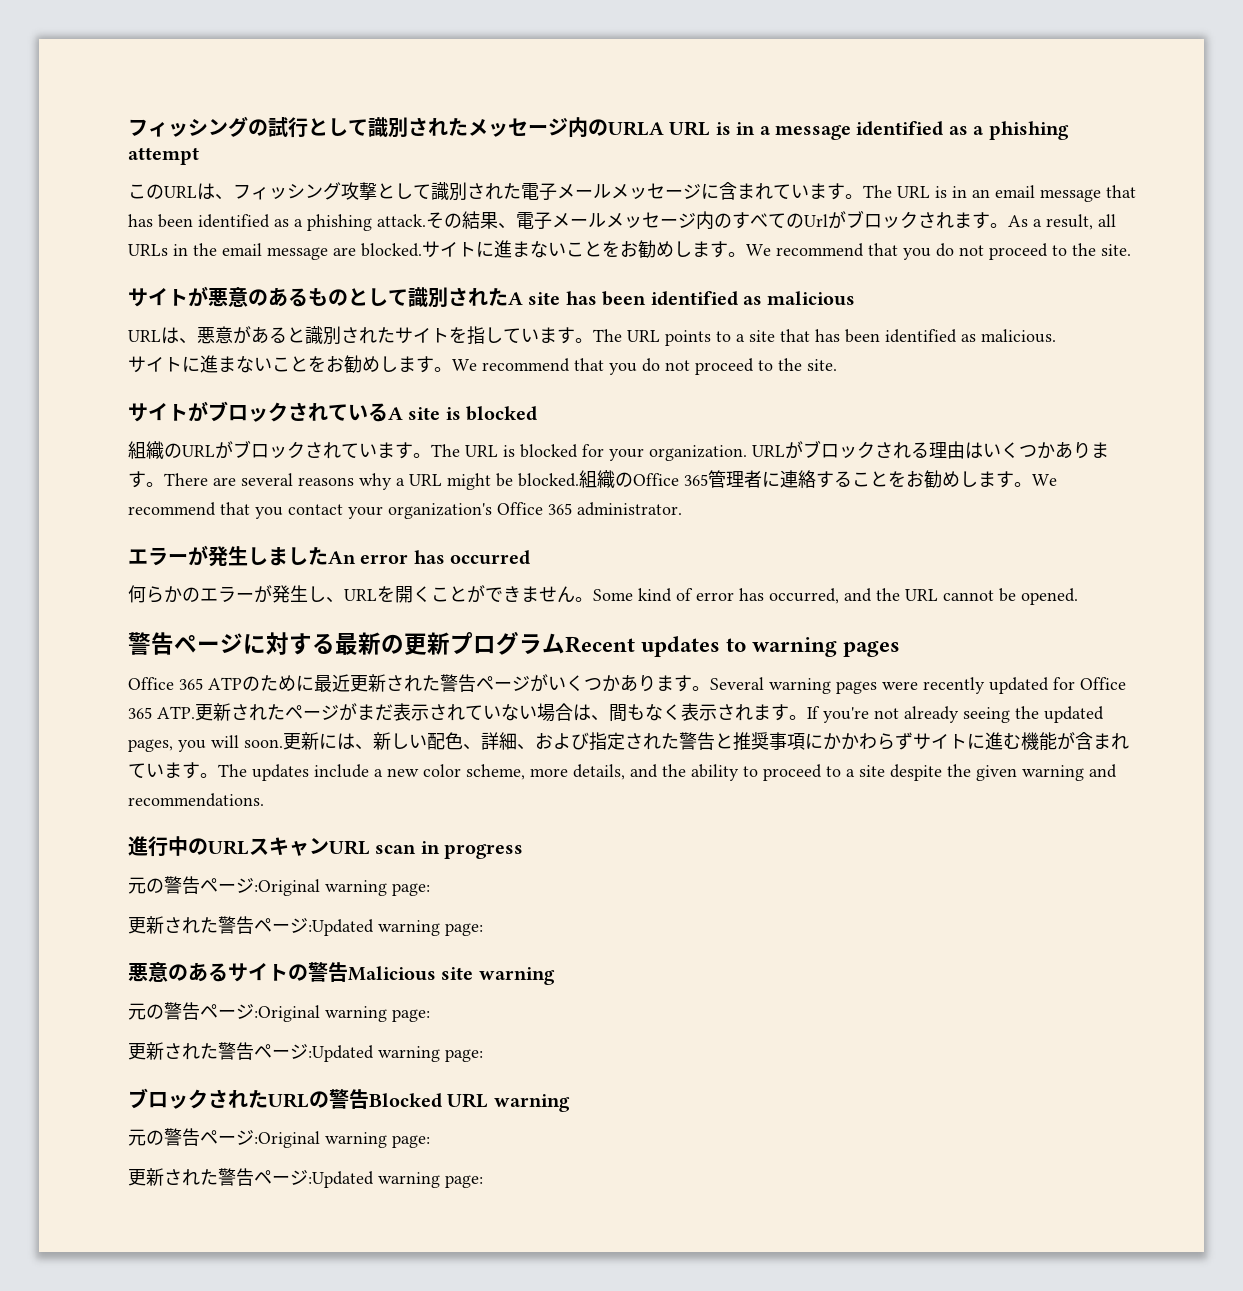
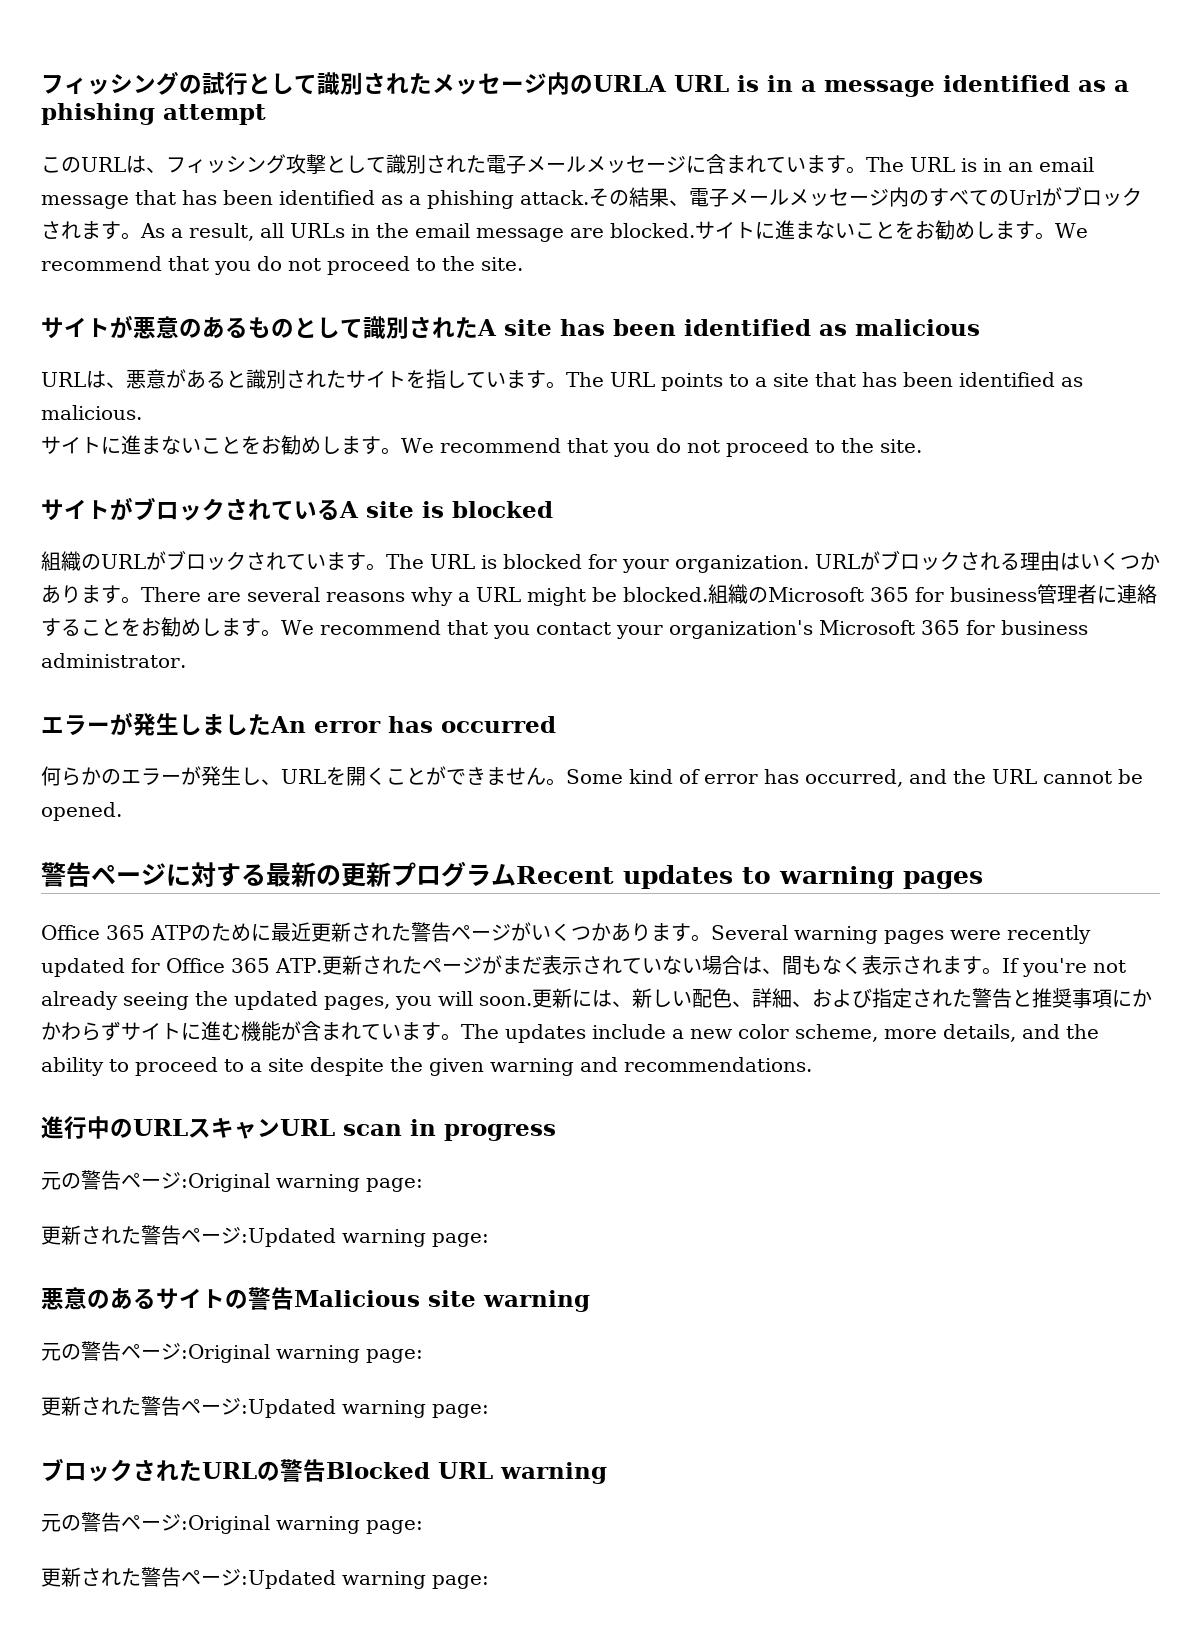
- 組織のOffice 365管理者に連絡することをお勧めします。
+ 組織のMicrosoft 365 for business管理者に連絡することをお勧めします。
- We recommend that you contact your organization's Office 365 administrator.
+ We recommend that you contact your organization's Microsoft 365 for business administrator.

